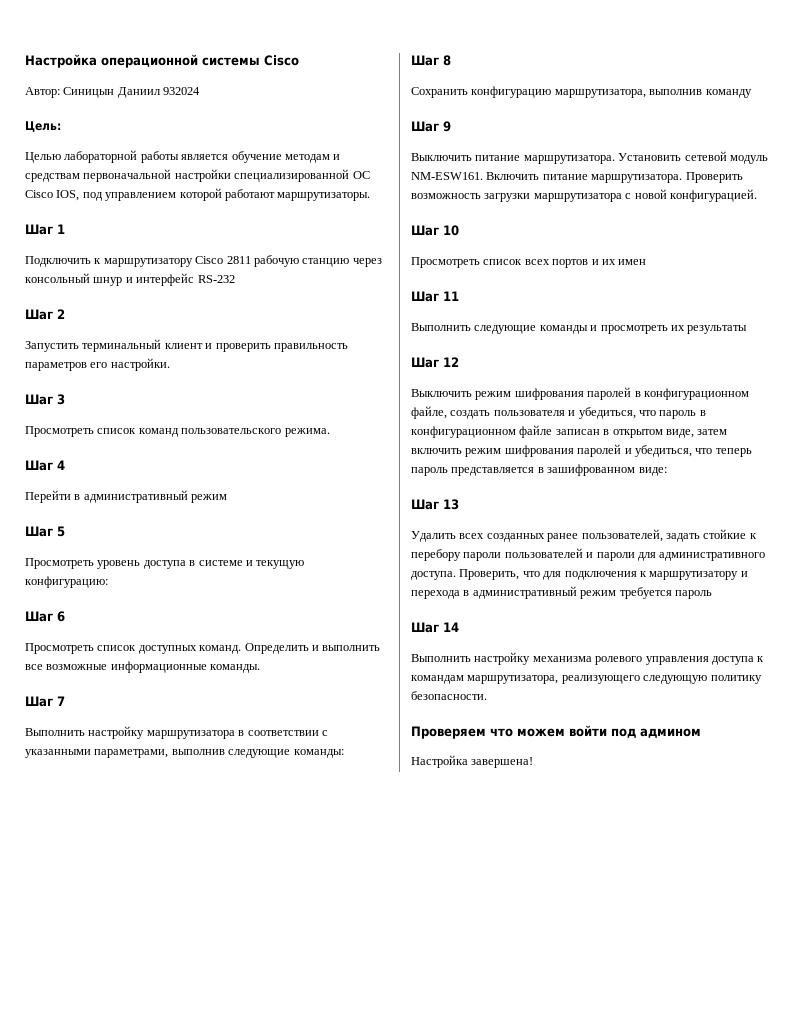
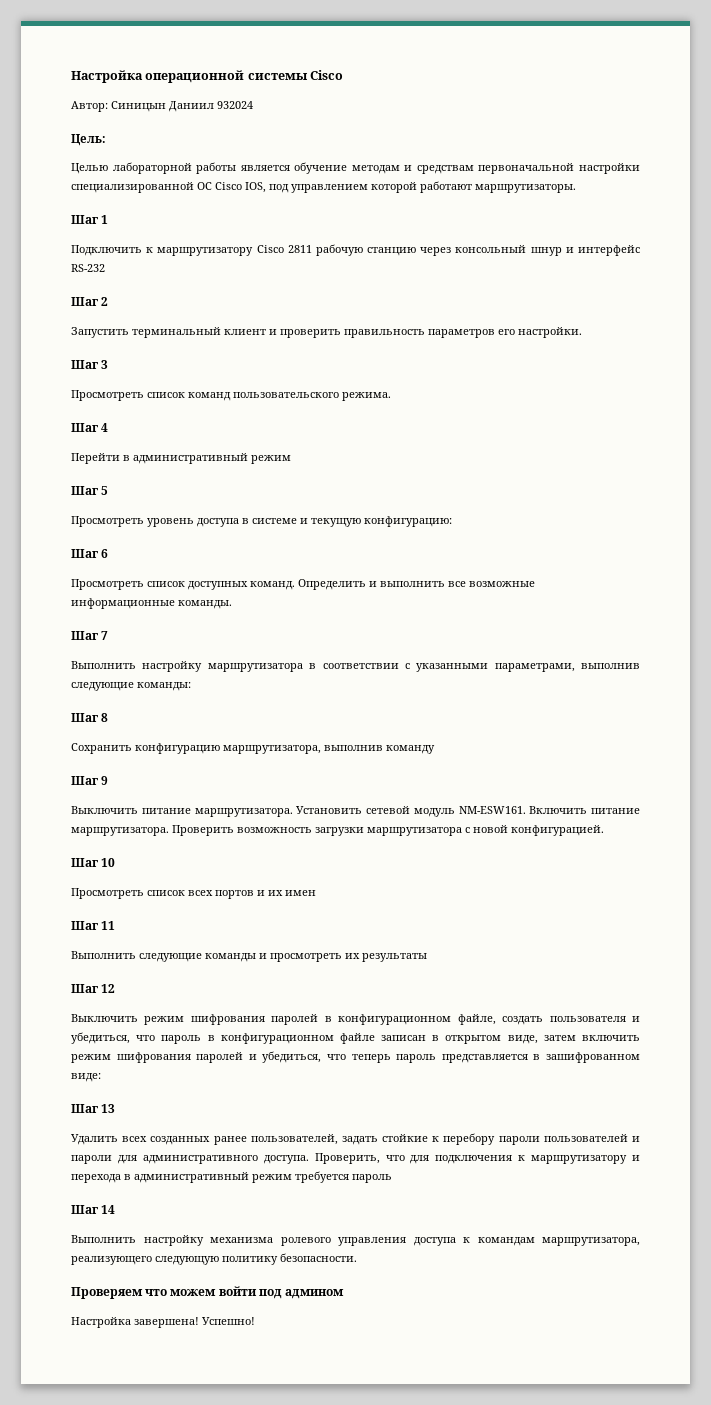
+ Успешно!

